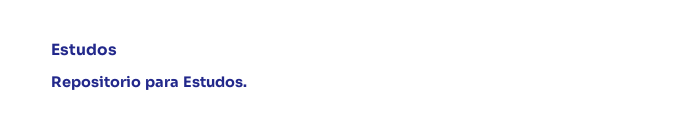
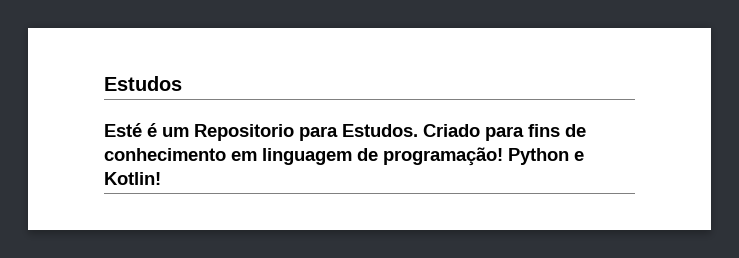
- Repositorio para Estudos.
+ Esté é um Repositorio para Estudos. Criado para fins de conhecimento em linguagem de programação! Python e Kotlin!

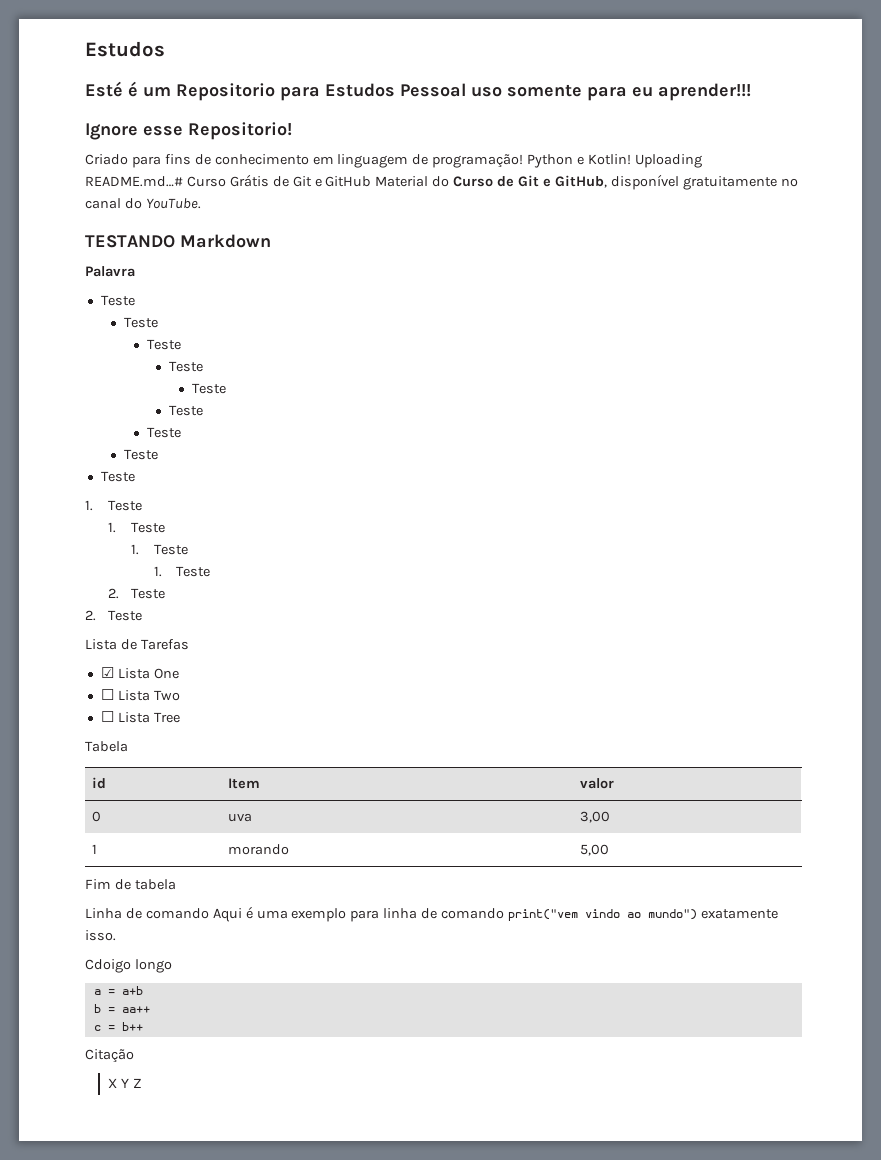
- Esté é um Repositorio para Estudos. Criado para fins de conhecimento em linguagem de programação!
+ Esté é um Repositorio para Estudos Pessoal uso somente para eu aprender!!!
+ Ignore esse Repositorio!
+ Criado para fins de conhecimento em linguagem de programação!
+ Uploading README.md…# Curso Grátis de Git e GitHub Material do Curso de Git e GitHub, disponível gratuitamente no canal do YouTube.
+ TESTANDO Markdown
+ Palavra
+ Teste
+ Teste
+ Teste
+ Teste
+ Teste
+ Teste
+ Teste
+ Teste
+ Teste
+ 1. Teste
+ 1. Teste
+ 1. Teste
+ 1. Teste
+ 2. Teste
+ 2. Teste
+ Lista de Tarefas
+ ☑ Lista One
+ ☐ Lista Two
+ ☐ Lista Tree
+ Tabela
+ id | Item | valor
+ 0 | uva | 3,00
+ 1 | morando | 5,00
+ Fim de tabela
+ Linha de comando Aqui é uma exemplo para linha de comando print("vem vindo ao mundo") exatamente isso.
+ Cdoigo longo
+ a = a+b
+ b = aa++
+ c = b++
+ Citação
+ X Y Z

